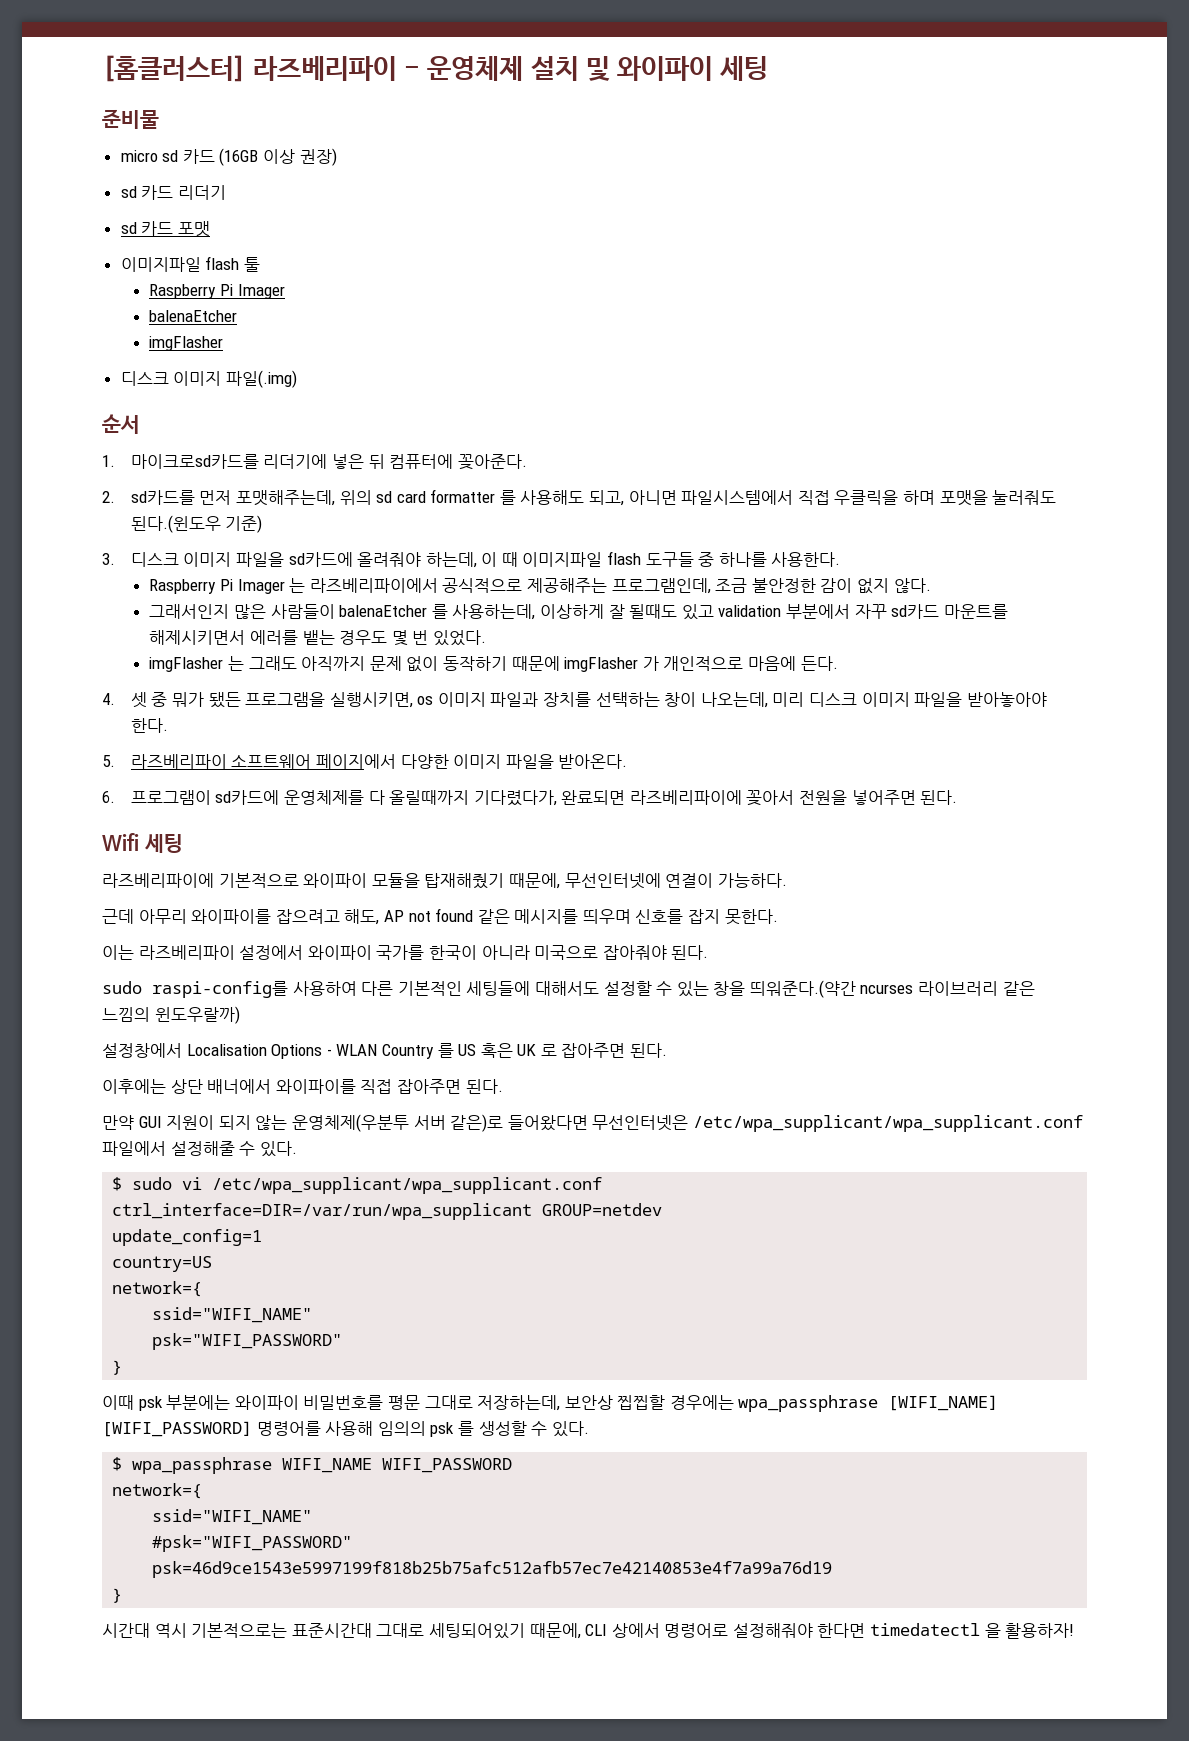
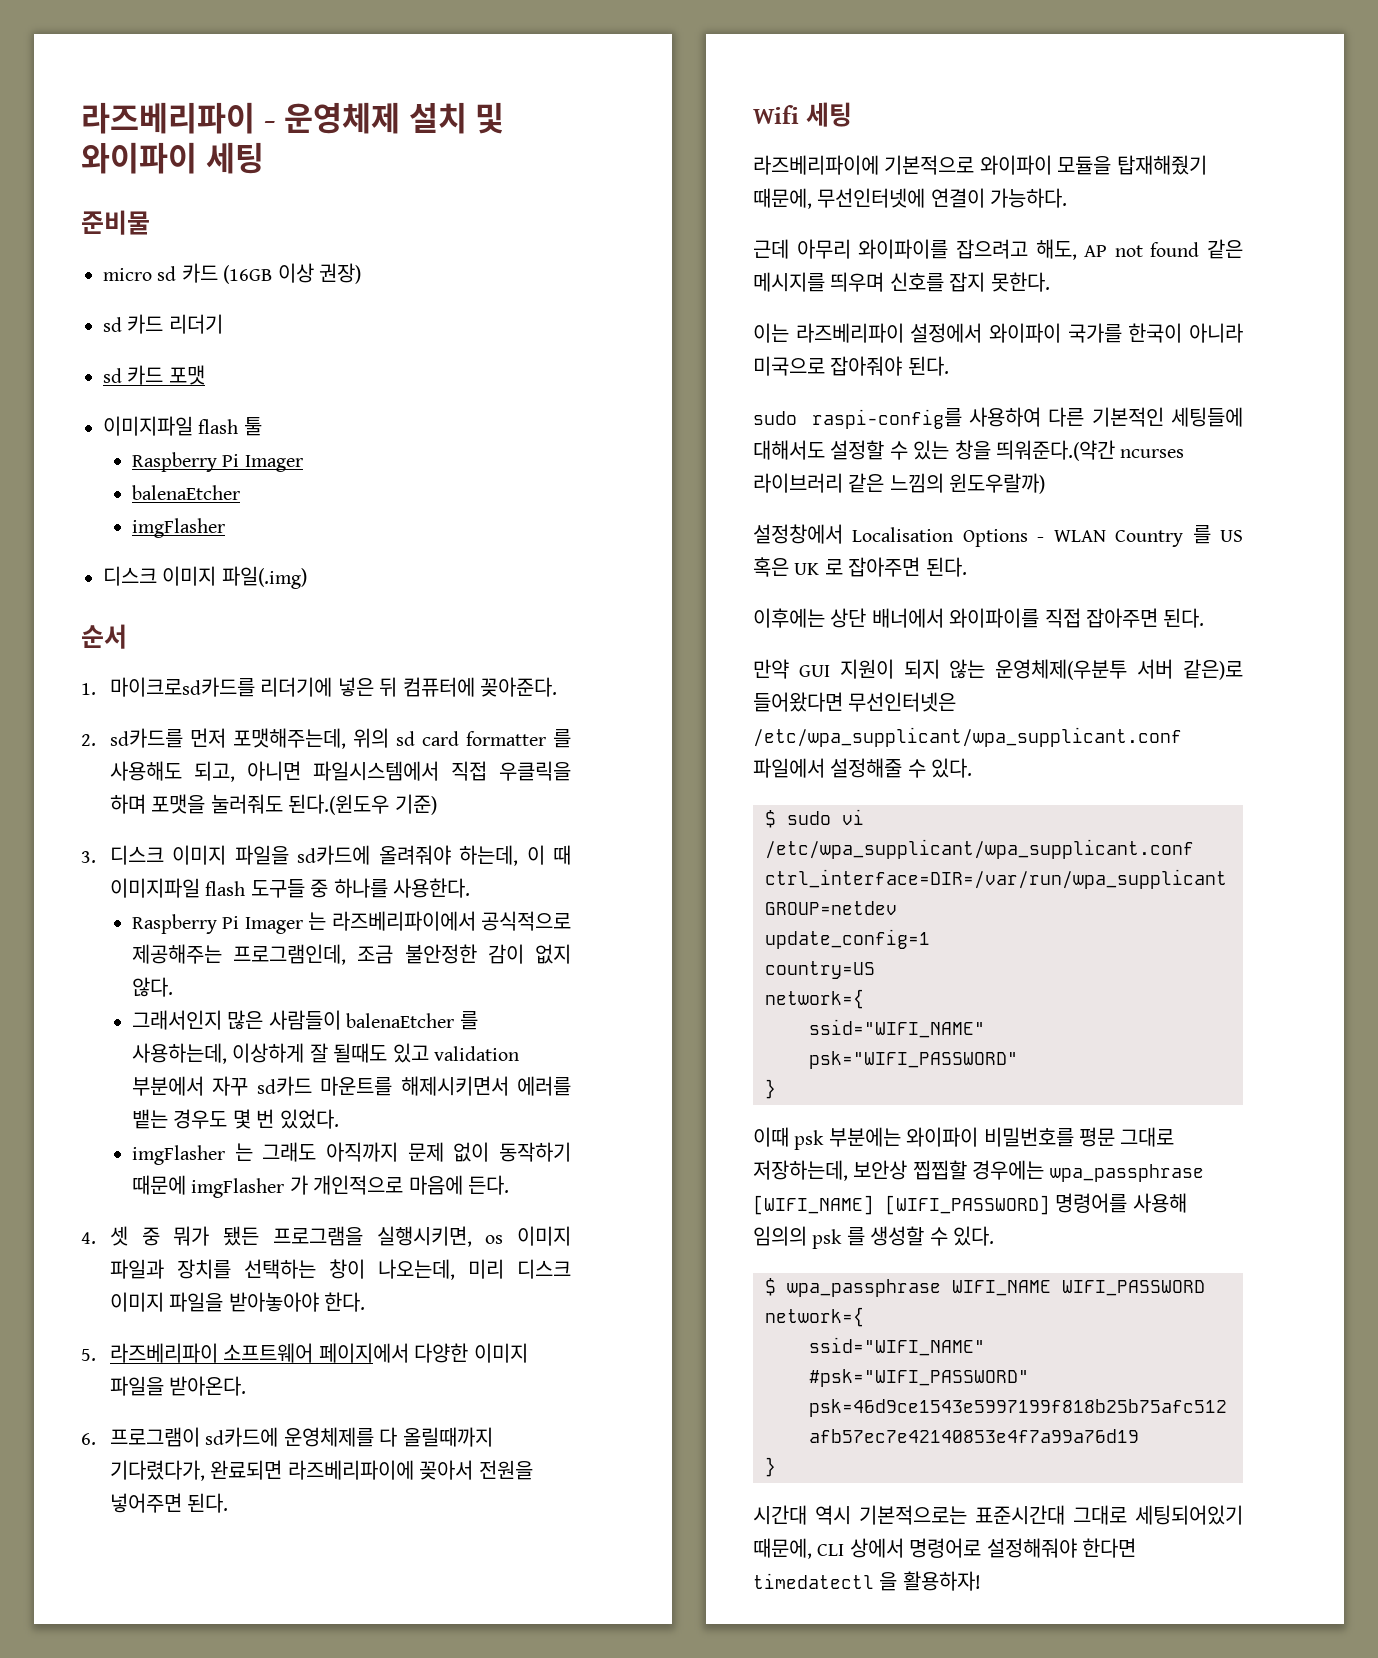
- [홈클러스터] 라즈베리파이 - 운영체제 설치 및 와이파이 세팅
+ 라즈베리파이 - 운영체제 설치 및 와이파이 세팅

